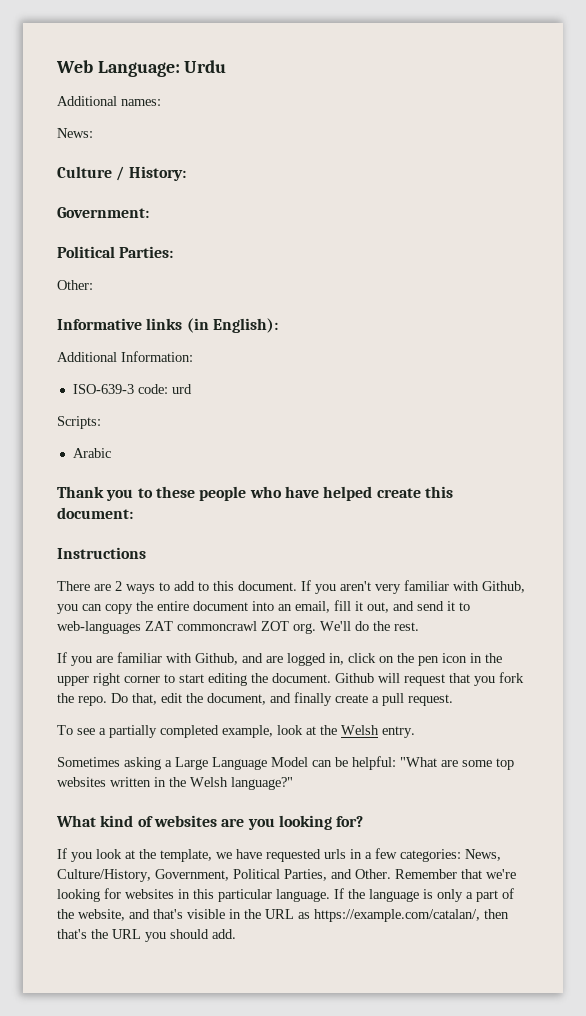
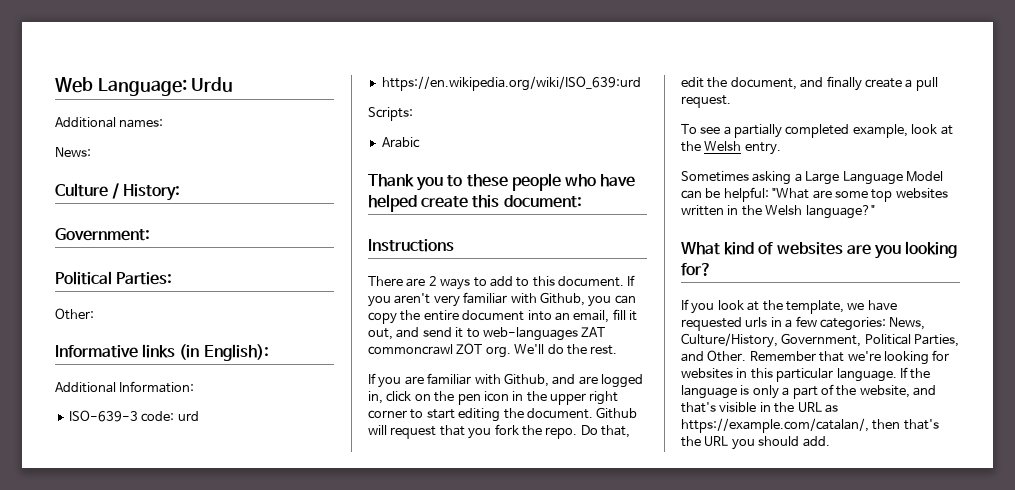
+ https://en.wikipedia.org/wiki/ISO_639:urd

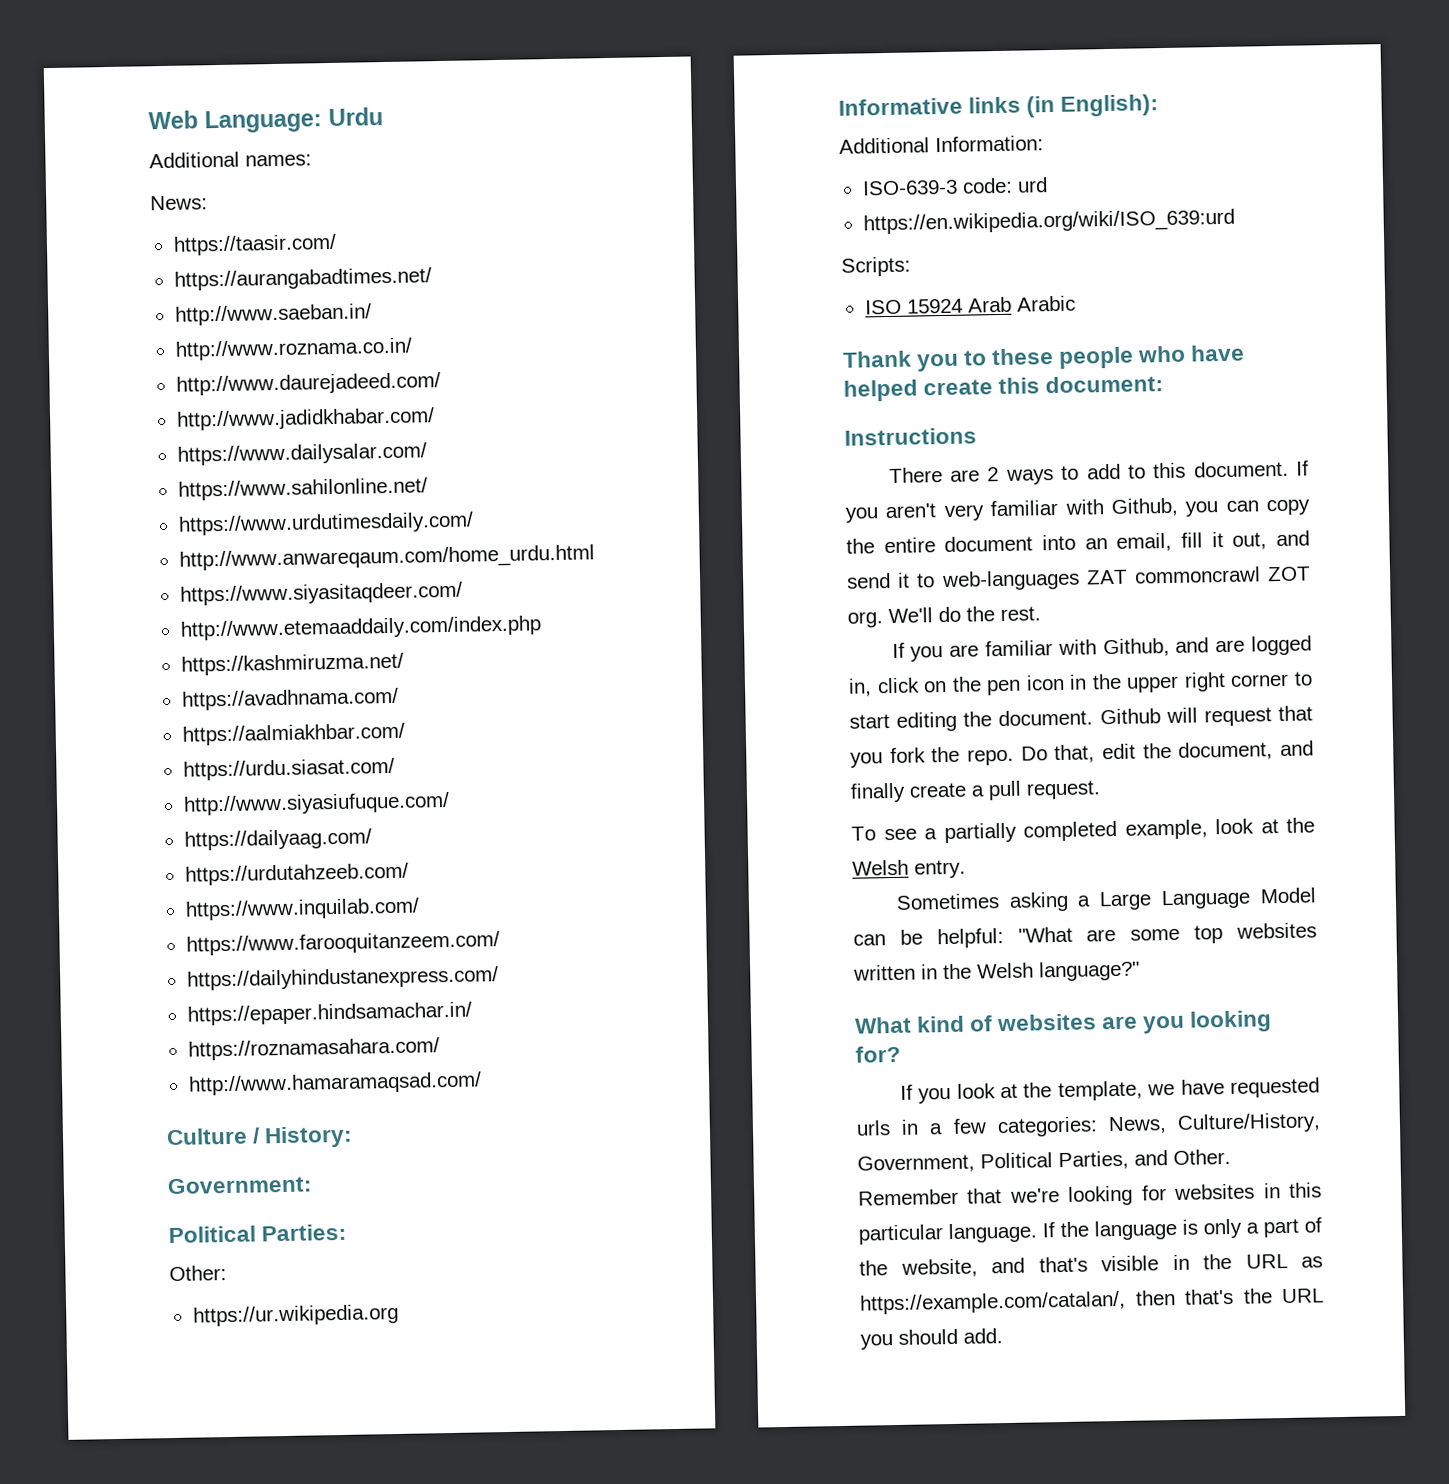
+ https://taasir.com/
+ https://aurangabadtimes.net/
+ http://www.saeban.in/
+ http://www.roznama.co.in/
+ http://www.daurejadeed.com/
+ http://www.jadidkhabar.com/
+ https://www.dailysalar.com/
+ https://www.sahilonline.net/
+ https://www.urdutimesdaily.com/
+ http://www.anwareqaum.com/home_urdu.html
+ https://www.siyasitaqdeer.com/
+ http://www.etemaaddaily.com/index.php
+ https://kashmiruzma.net/
+ https://avadhnama.com/
+ https://aalmiakhbar.com/
+ https://urdu.siasat.com/
+ http://www.siyasiufuque.com/
+ https://dailyaag.com/
+ https://urdutahzeeb.com/
+ https://www.inquilab.com/
+ https://www.farooquitanzeem.com/
+ https://dailyhindustanexpress.com/
+ https://epaper.hindsamachar.in/
+ https://roznamasahara.com/
+ http://www.hamaramaqsad.com/
+ https://ur.wikipedia.org
- Arabic
+ ISO 15924 Arab Arabic

